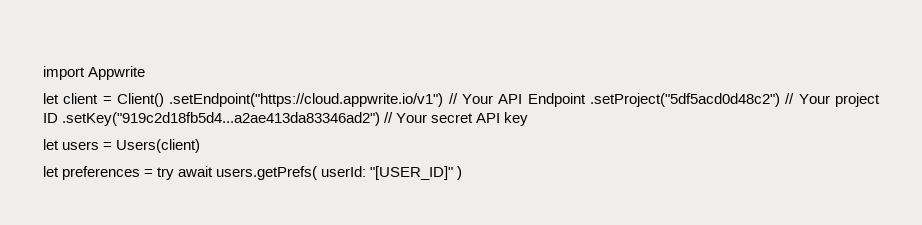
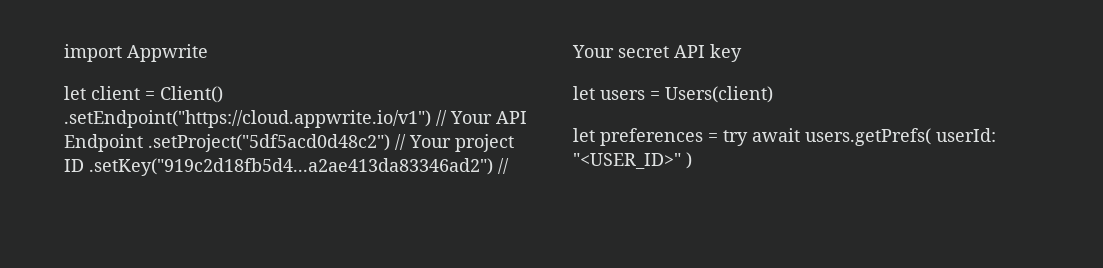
- let preferences = try await users.getPrefs( userId: "[USER_ID]" )
+ let preferences = try await users.getPrefs( userId: "<USER_ID>" )

